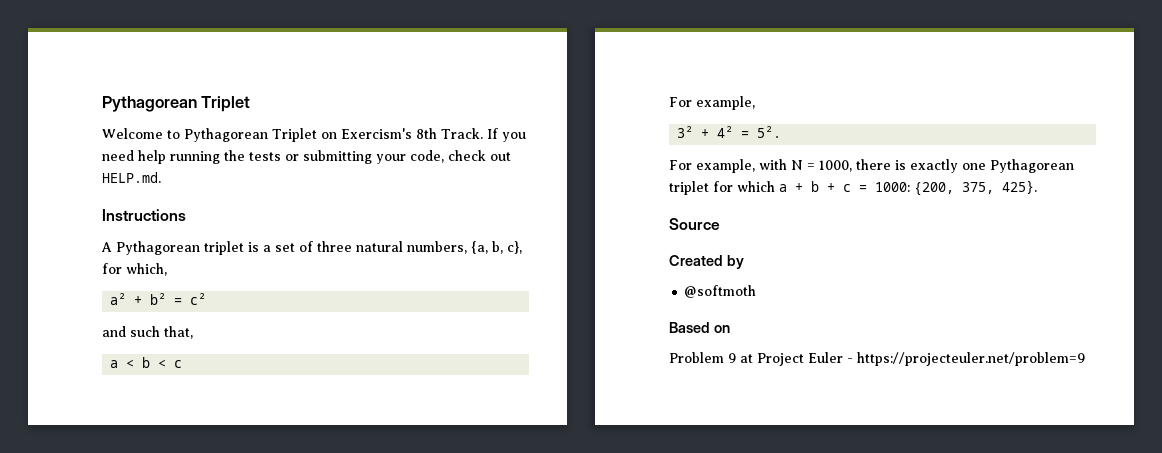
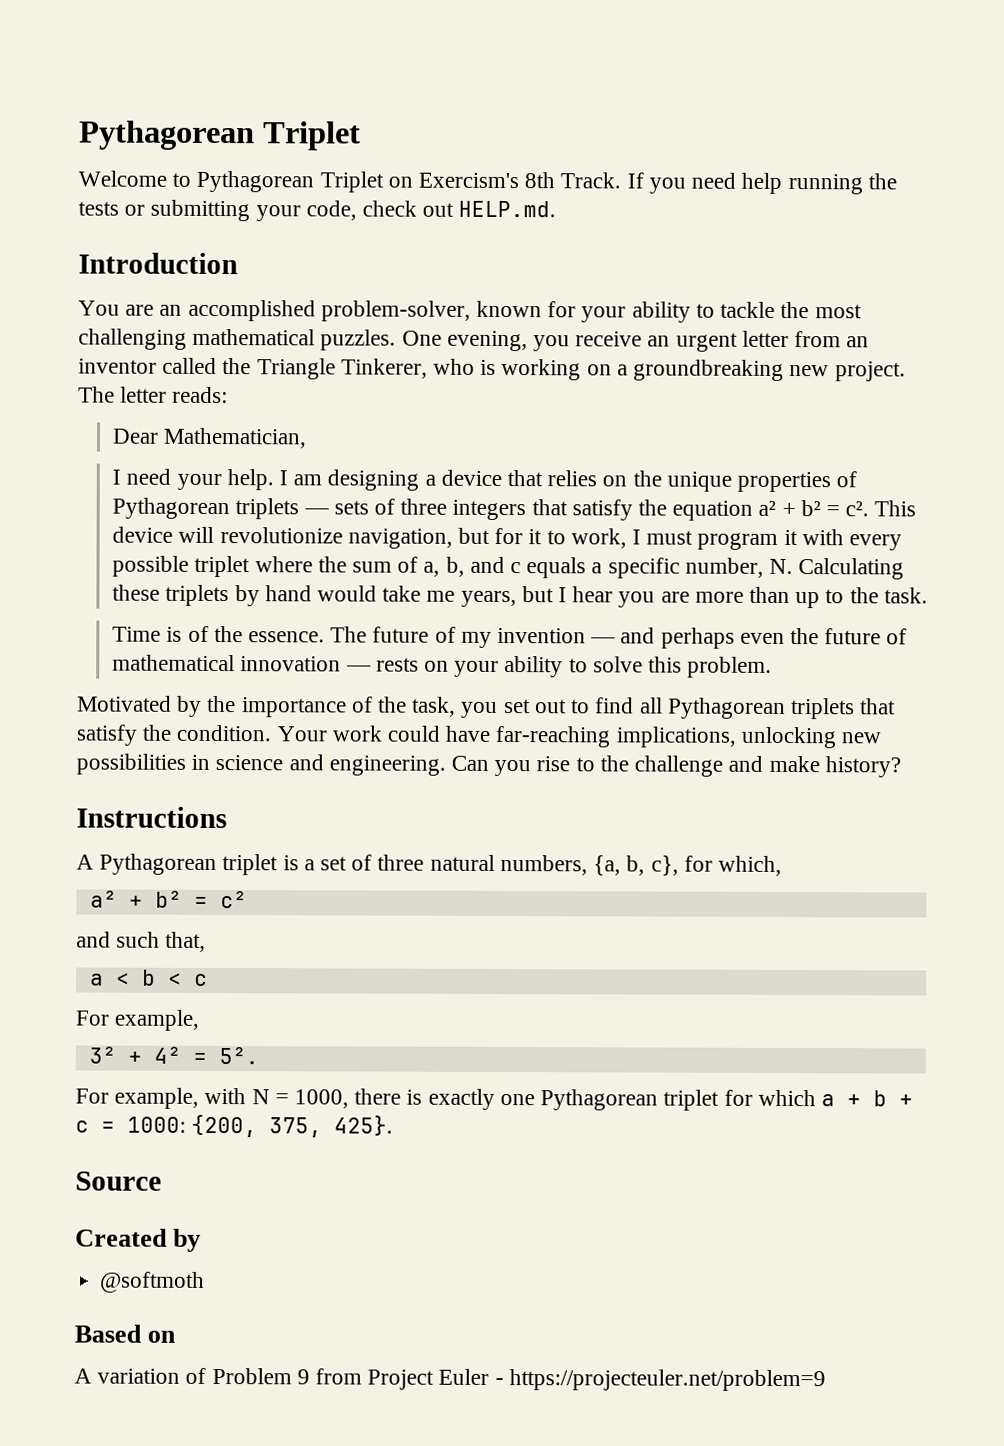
+ Introduction
+ You are an accomplished problem-solver, known for your ability to tackle the most challenging mathematical puzzles. One evening, you receive an urgent letter from an inventor called the Triangle Tinkerer, who is working on a groundbreaking new project. The letter reads:
+ Dear Mathematician,
+ I need your help. I am designing a device that relies on the unique properties of Pythagorean triplets — sets of three integers that satisfy the equation a² + b² = c². This device will revolutionize navigation, but for it to work, I must program it with every possible triplet where the sum of a, b, and c equals a specific number, N. Calculating these triplets by hand would take me years, but I hear you are more than up to the task.
+ Time is of the essence. The future of my invention — and perhaps even the future of mathematical innovation — rests on your ability to solve this problem.
+ Motivated by the importance of the task, you set out to find all Pythagorean triplets that satisfy the condition. Your work could have far-reaching implications, unlocking new possibilities in science and engineering. Can you rise to the challenge and make history?
- Problem 9 at Project Euler - https://projecteuler.net/problem=9
+ A variation of Problem 9 from Project Euler - https://projecteuler.net/problem=9

